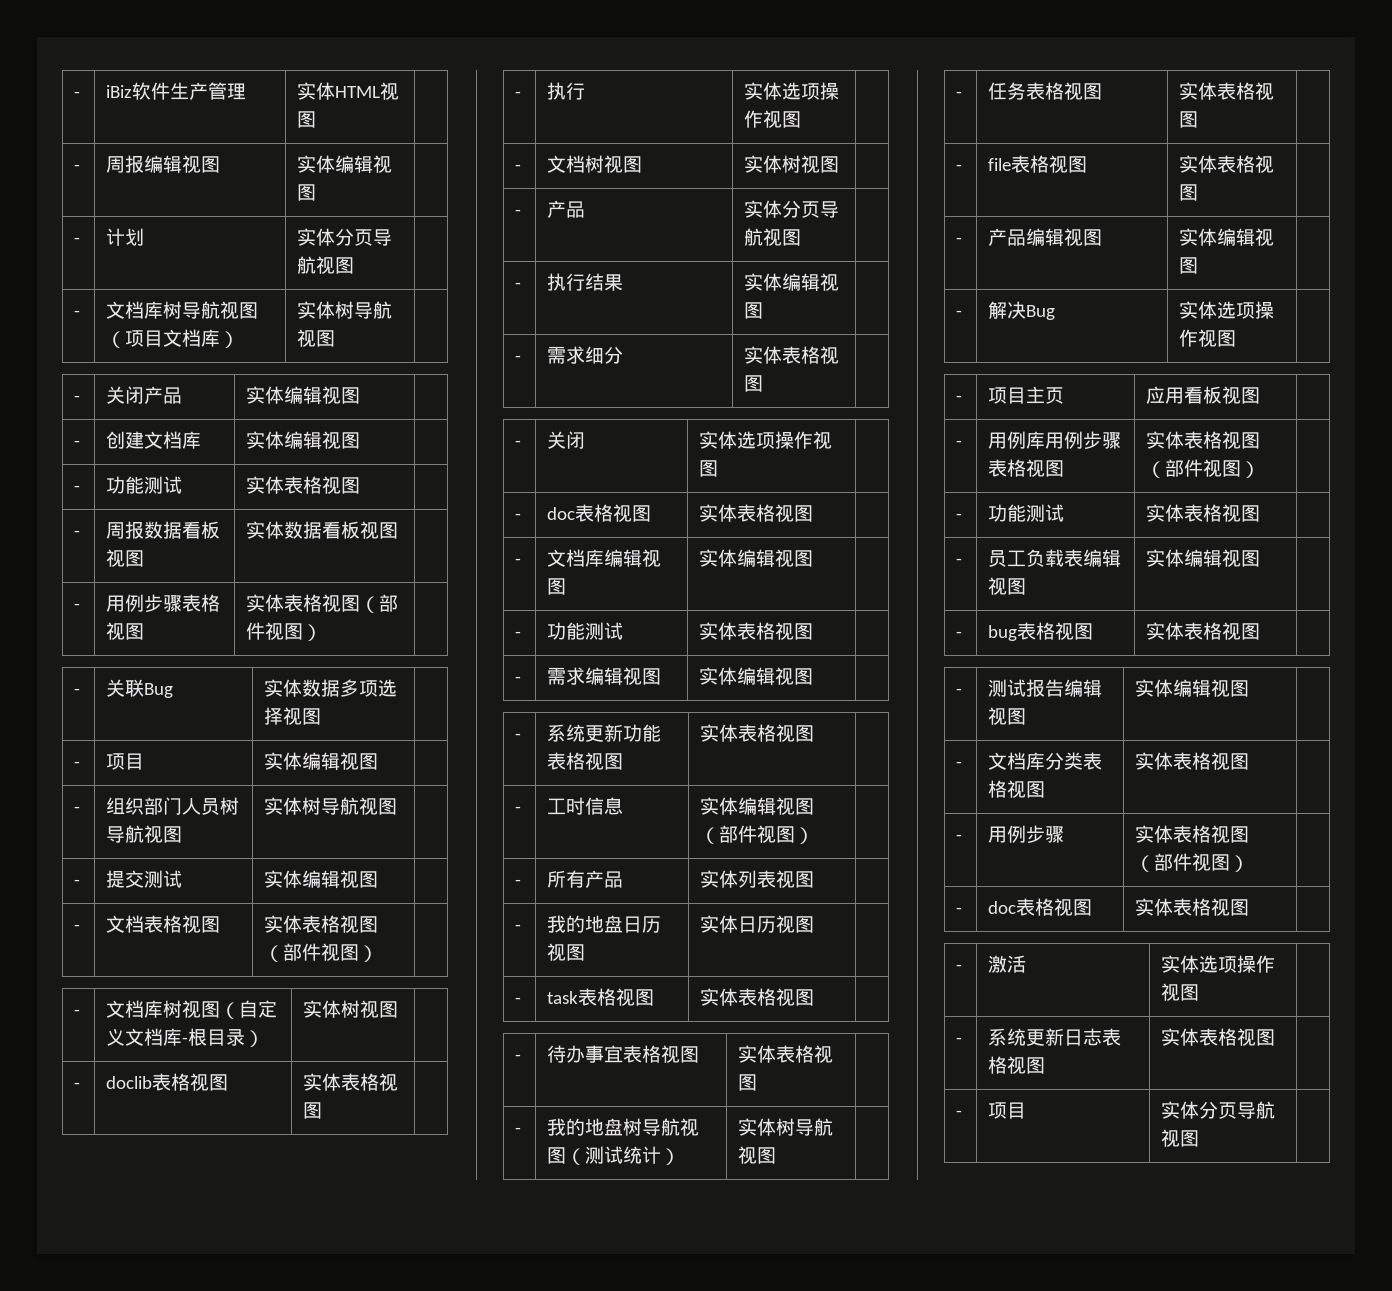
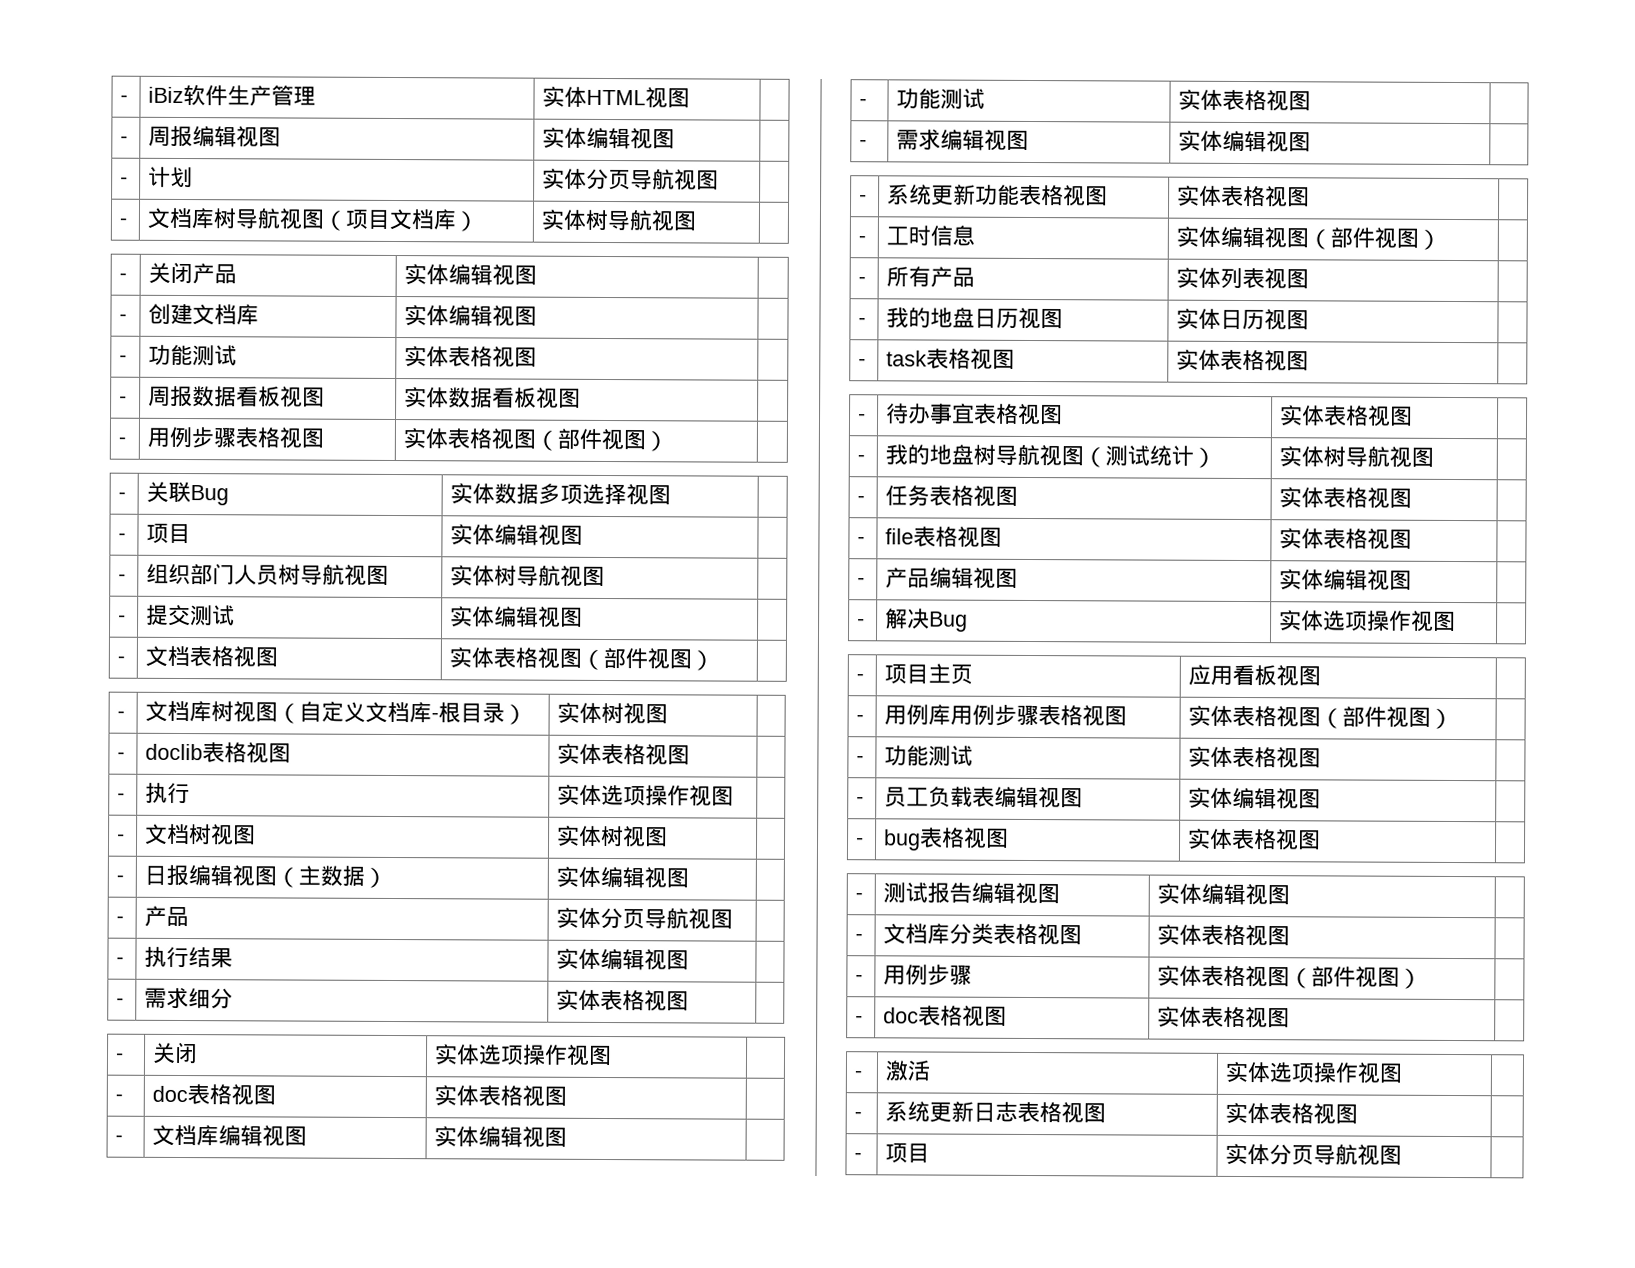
+ - | 日报编辑视图（主数据） | 实体编辑视图 |

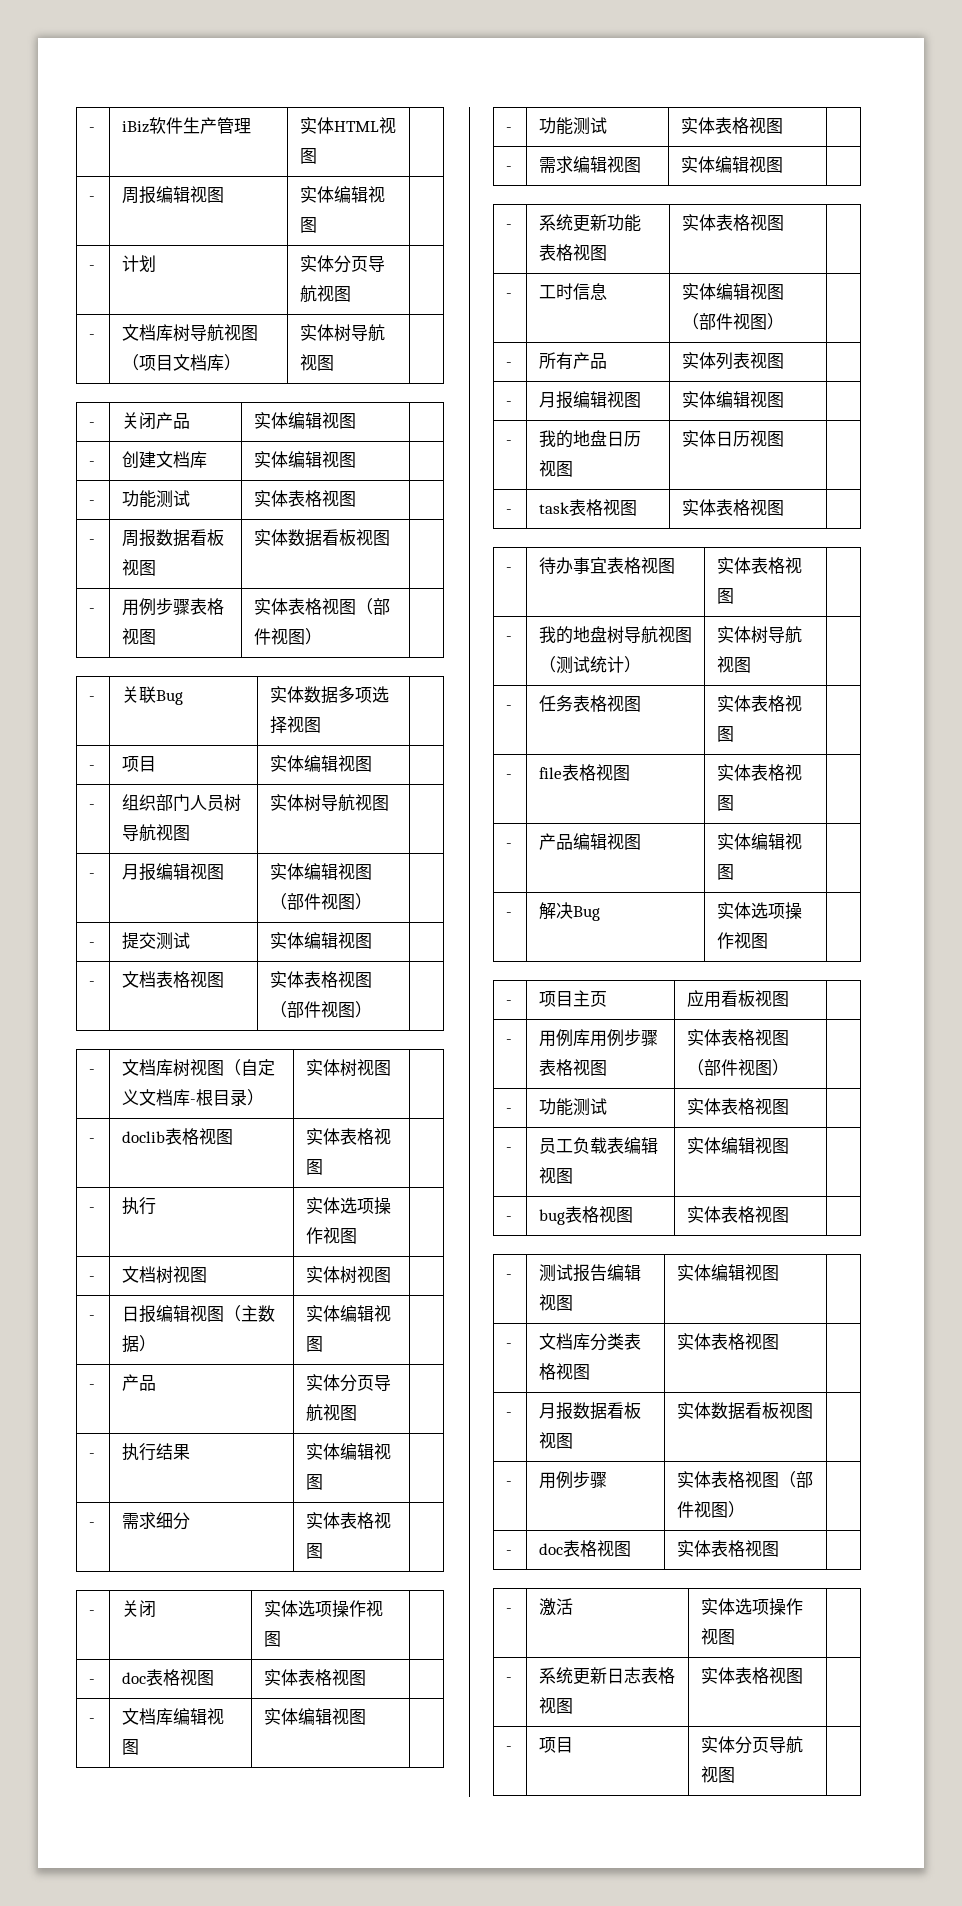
+ - | 月报编辑视图 | 实体编辑视图（部件视图） |
+ - | 月报编辑视图 | 实体编辑视图 |
+ - | 月报数据看板视图 | 实体数据看板视图 |

